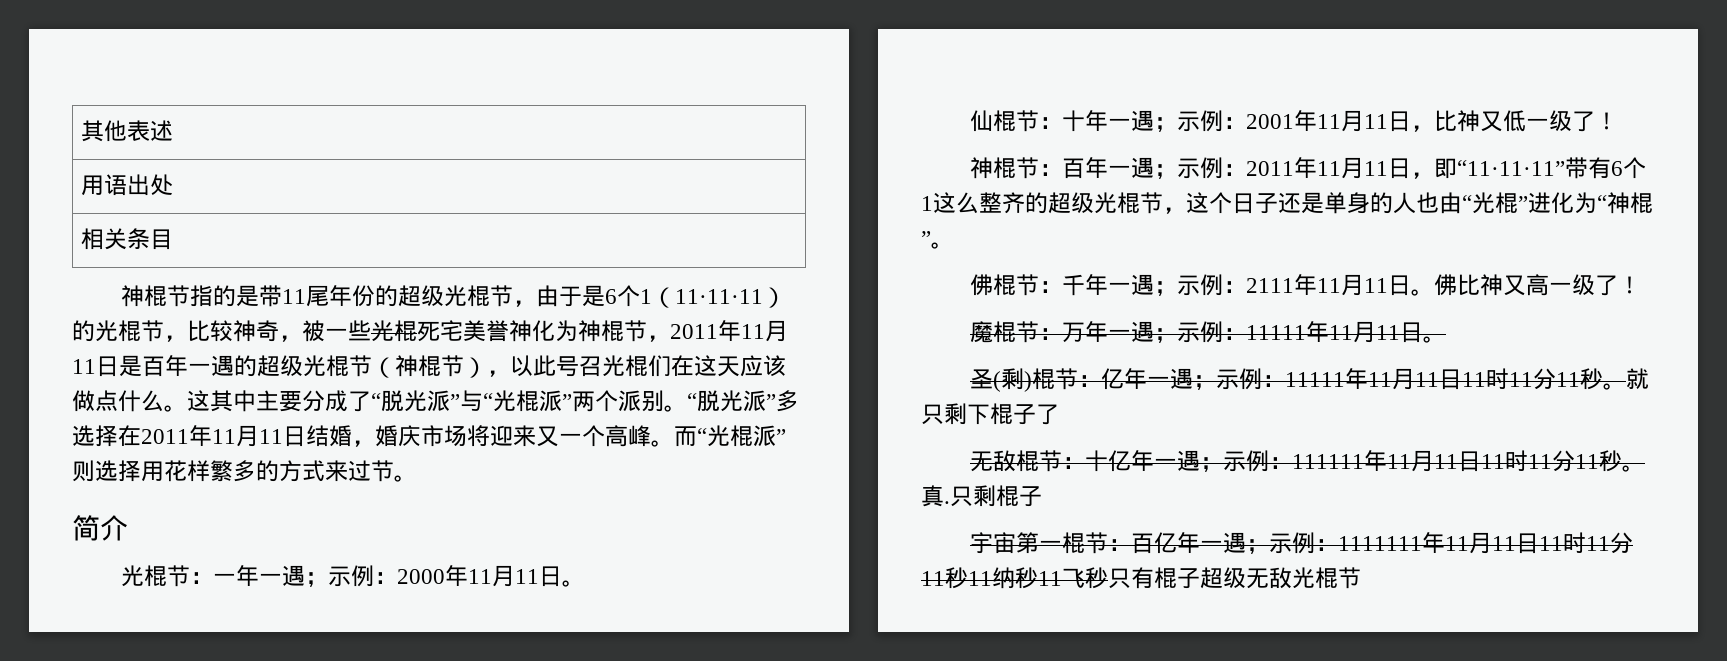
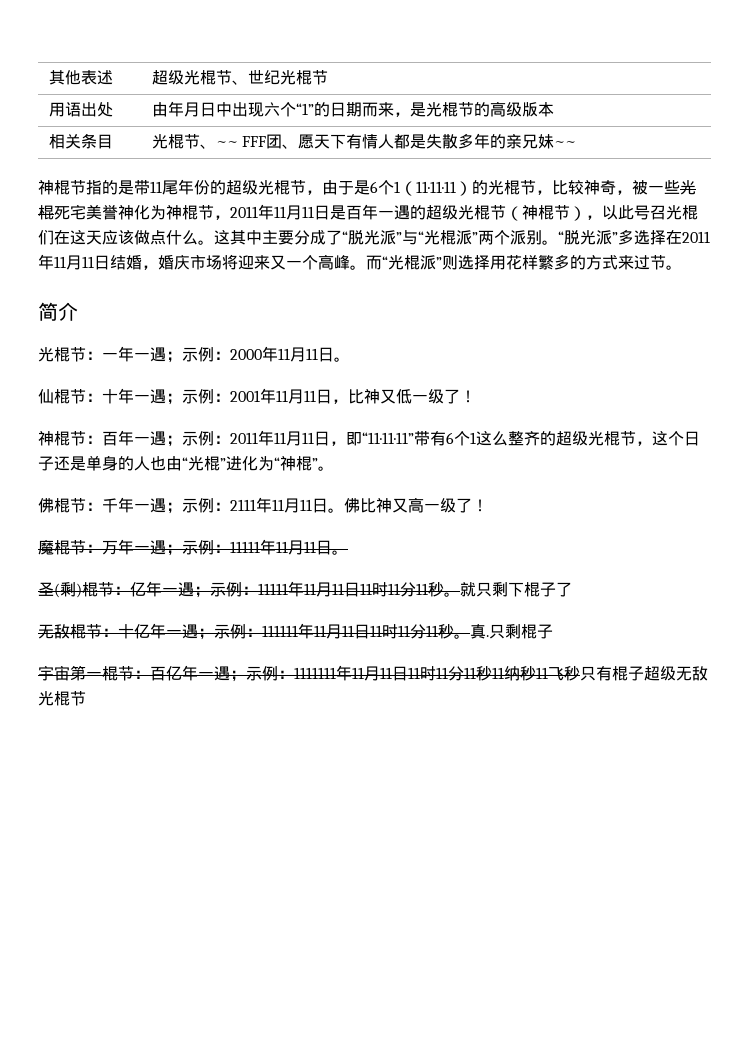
- 其他表述
- 用语出处
- 相关条目
+ 其他表述 | 超级光棍节、世纪光棍节
+ 用语出处 | 由年月日中出现六个“1”的日期而来，是光棍节的高级版本
+ 相关条目 | 光棍节、~~ FFF团、愿天下有情人都是失散多年的亲兄妹~~

